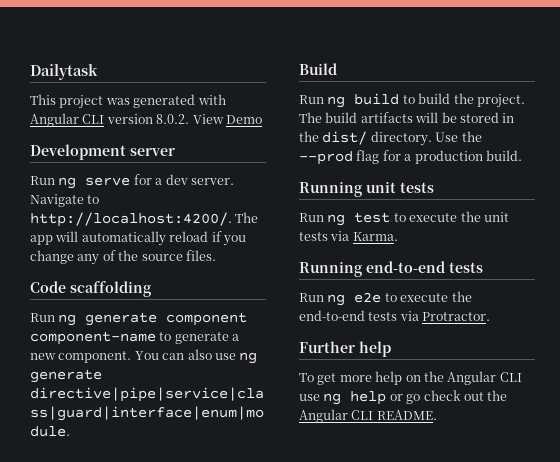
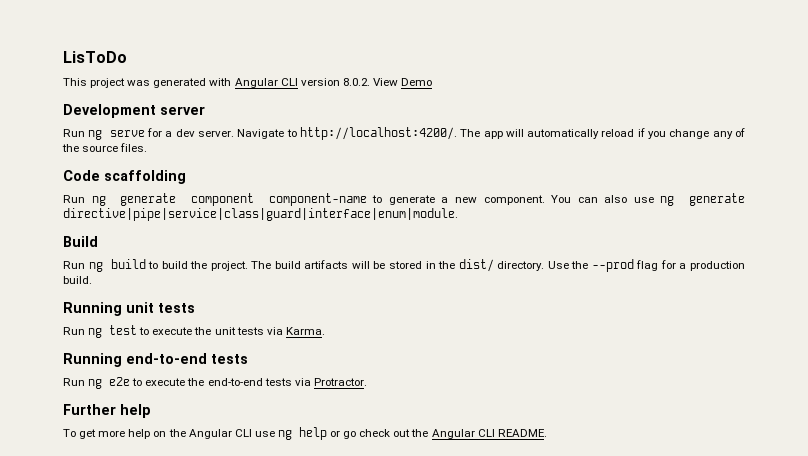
- Dailytask
+ LisToDo

